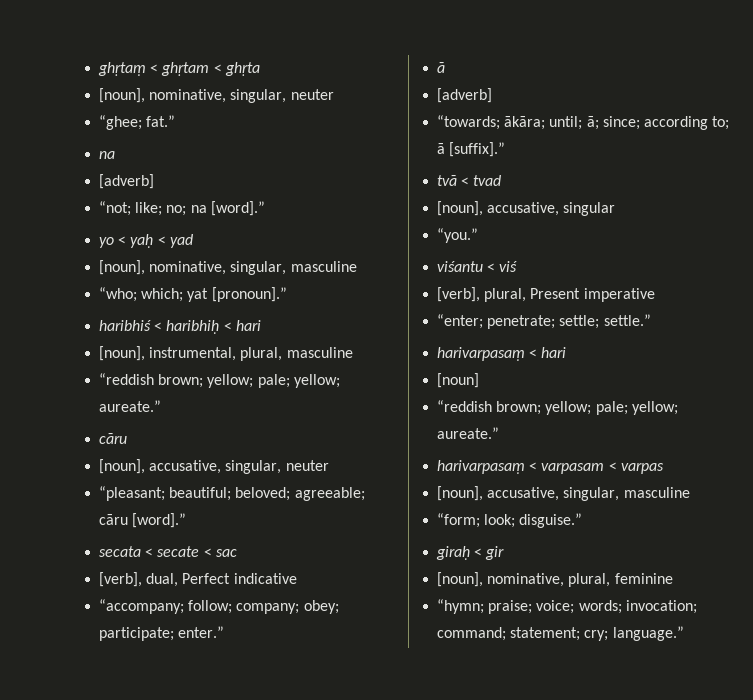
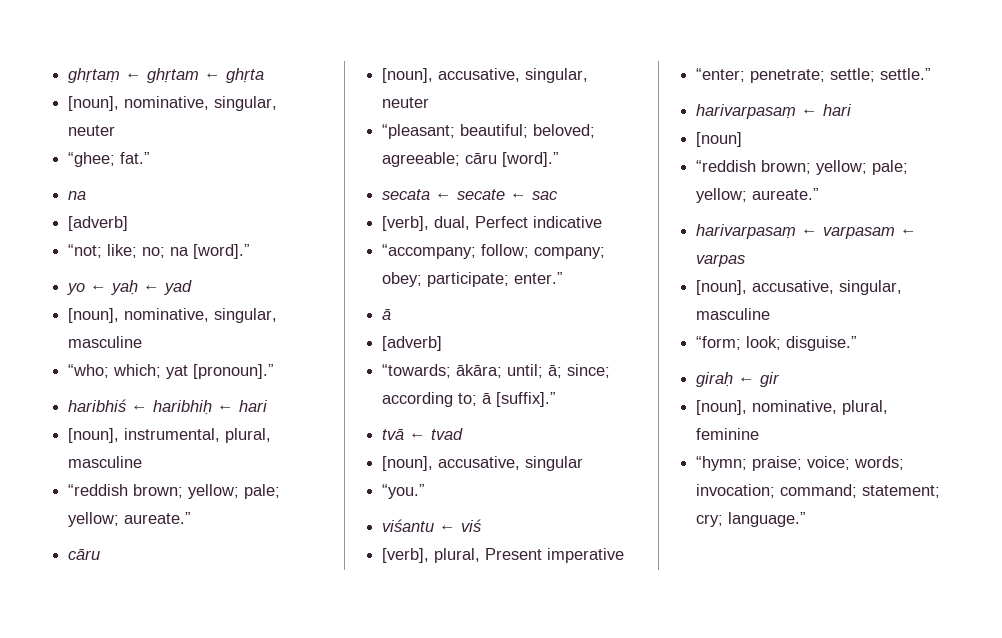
- ghṛtaṃ < ghṛtam < ghṛta
+ ghṛtaṃ ← ghṛtam ← ghṛta
- yo < yaḥ < yad
+ yo ← yaḥ ← yad
- haribhiś < haribhiḥ < hari
+ haribhiś ← haribhiḥ ← hari
- secata < secate < sac
+ secata ← secate ← sac
- tvā < tvad
+ tvā ← tvad
- viśantu < viś
+ viśantu ← viś
- harivarpasaṃ < hari
+ harivarpasaṃ ← hari
- harivarpasaṃ < varpasam < varpas
+ harivarpasaṃ ← varpasam ← varpas
- giraḥ < gir
+ giraḥ ← gir

